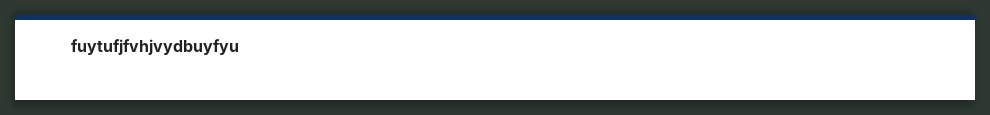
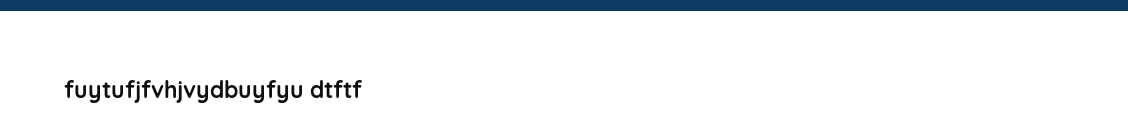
- fuytufjfvhjvydbuyfyu
+ fuytufjfvhjvydbuyfyu dtftf

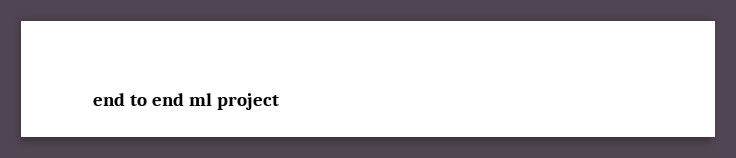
- fuytufjfvhjvydbuyfyu dtftf
+ end to end ml project

